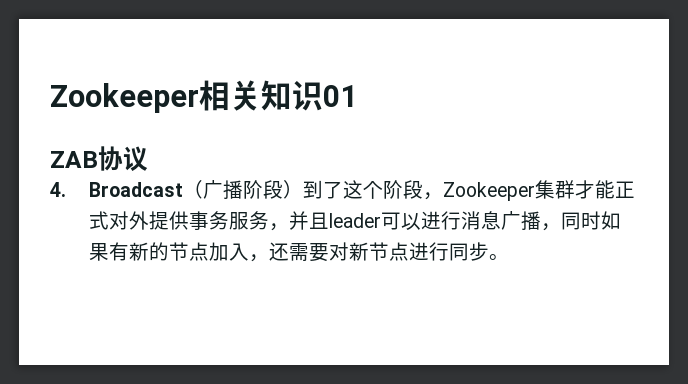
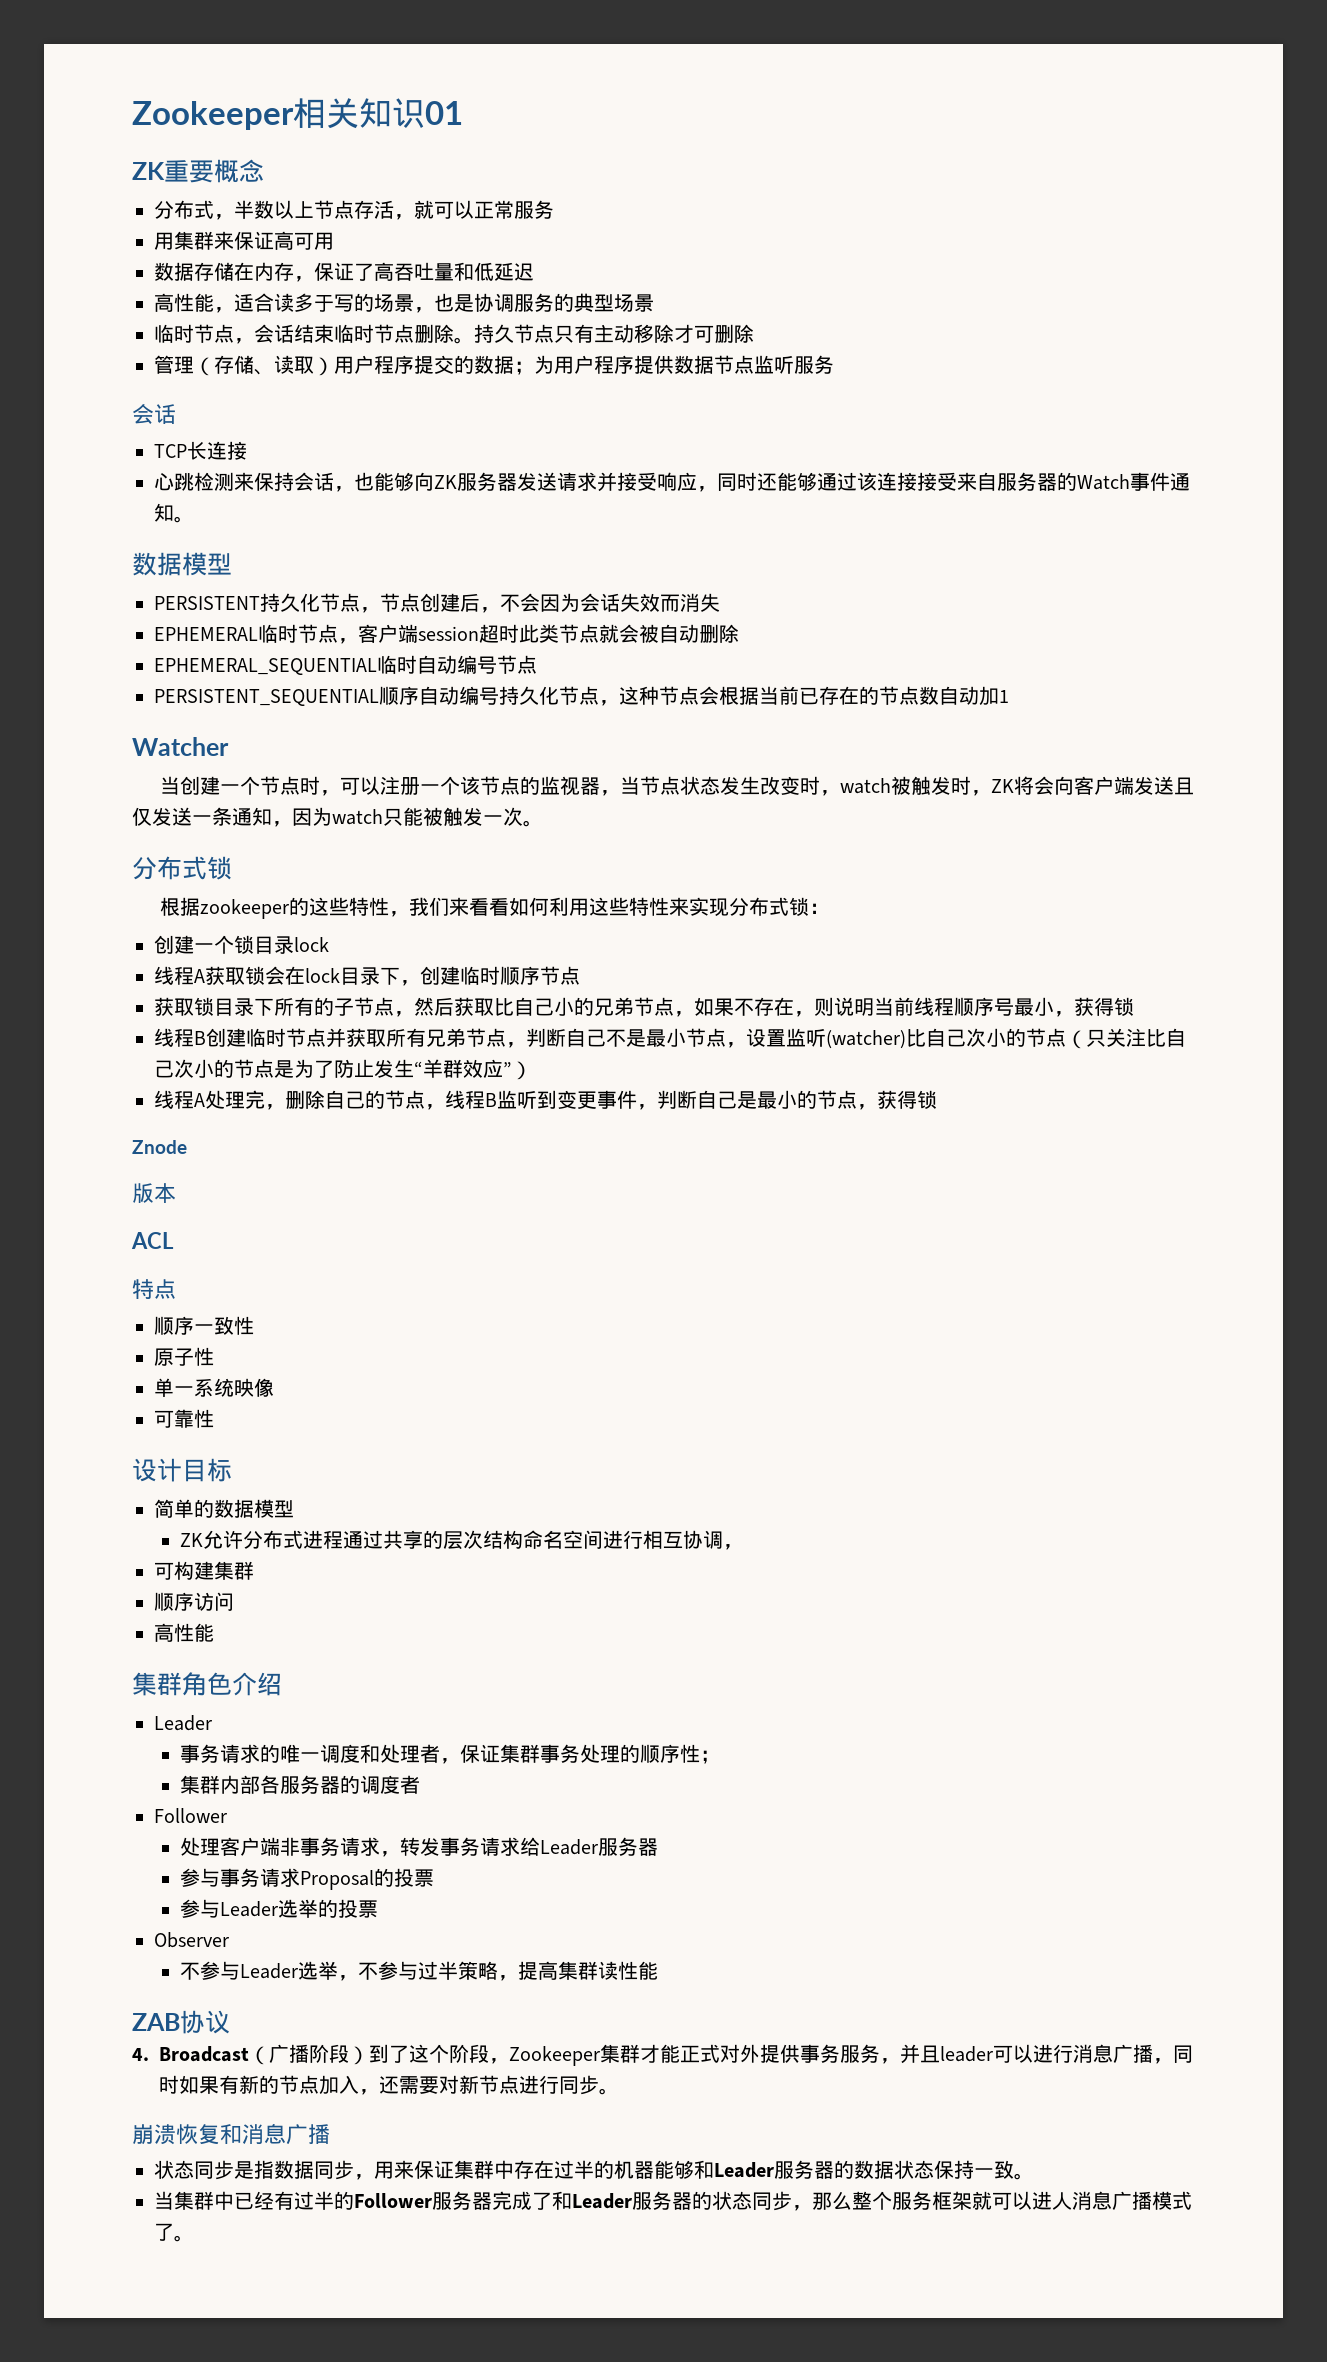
+ ZK重要概念
+ 分布式，半数以上节点存活，就可以正常服务
+ 用集群来保证高可用
+ 数据存储在内存，保证了高吞吐量和低延迟
+ 高性能，适合读多于写的场景，也是协调服务的典型场景
+ 临时节点，会话结束临时节点删除。持久节点只有主动移除才可删除
+ 管理（存储、读取）用户程序提交的数据；为用户程序提供数据节点监听服务
+ 会话
+ TCP长连接
+ 心跳检测来保持会话，也能够向ZK服务器发送请求并接受响应，同时还能够通过该连接接受来自服务器的Watch事件通知。
+ 数据模型
+ PERSISTENT持久化节点，节点创建后，不会因为会话失效而消失
+ EPHEMERAL临时节点，客户端session超时此类节点就会被自动删除
+ EPHEMERAL_SEQUENTIAL临时自动编号节点
+ PERSISTENT_SEQUENTIAL顺序自动编号持久化节点，这种节点会根据当前已存在的节点数自动加1
+ Watcher
+ 当创建一个节点时，可以注册一个该节点的监视器，当节点状态发生改变时，watch被触发时，ZK将会向客户端发送且仅发送一条通知，因为watch只能被触发一次。
+ 分布式锁
+ 根据zookeeper的这些特性，我们来看看如何利用这些特性来实现分布式锁：
+ 创建一个锁目录lock
+ 线程A获取锁会在lock目录下，创建临时顺序节点
+ 获取锁目录下所有的子节点，然后获取比自己小的兄弟节点，如果不存在，则说明当前线程顺序号最小，获得锁
+ 线程B创建临时节点并获取所有兄弟节点，判断自己不是最小节点，设置监听(watcher)比自己次小的节点（只关注比自己次小的节点是为了防止发生“羊群效应”）
+ 线程A处理完，删除自己的节点，线程B监听到变更事件，判断自己是最小的节点，获得锁
+ Znode
+ 版本
+ ACL
+ 特点
+ 顺序一致性
+ 原子性
+ 单一系统映像
+ 可靠性
+ 设计目标
+ 简单的数据模型
+ ZK允许分布式进程通过共享的层次结构命名空间进行相互协调，
+ 可构建集群
+ 顺序访问
+ 高性能
+ 集群角色介绍
+ Leader
+ 事务请求的唯一调度和处理者，保证集群事务处理的顺序性；
+ 集群内部各服务器的调度者
+ Follower
+ 处理客户端非事务请求，转发事务请求给Leader服务器
+ 参与事务请求Proposal的投票
+ 参与Leader选举的投票
+ Observer
+ 不参与Leader选举，不参与过半策略，提高集群读性能
+ 崩溃恢复和消息广播
+ 状态同步是指数据同步，用来保证集群中存在过半的机器能够和Leader服务器的数据状态保持一致。
+ 当集群中已经有过半的Follower服务器完成了和Leader服务器的状态同步，那么整个服务框架就可以进人消息广播模式了。

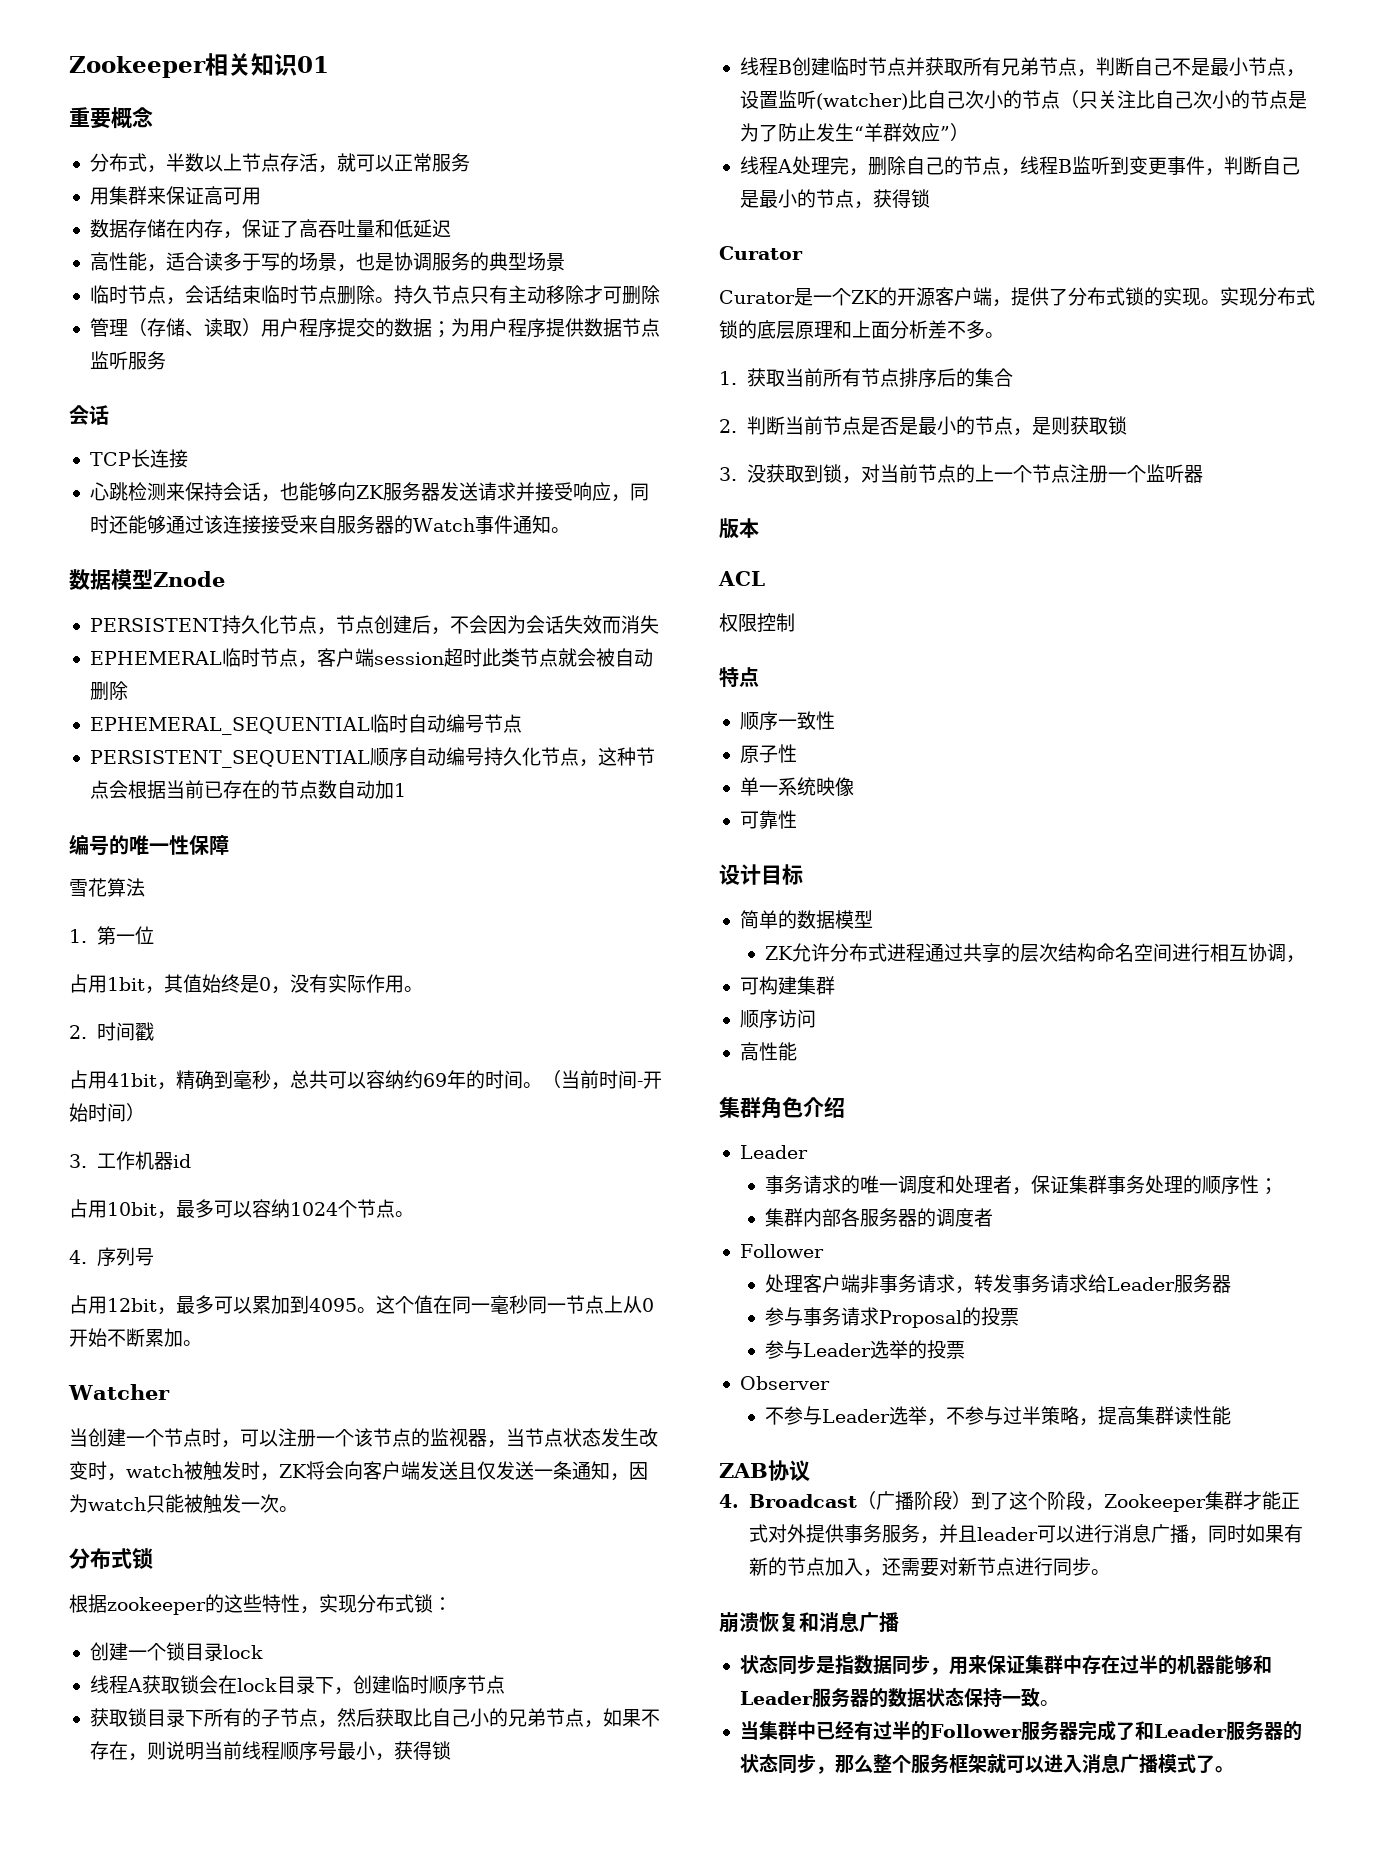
- ZK重要概念
+ 重要概念
  心跳检测来保持会话，也能够向ZK服务器发送请求并接受响应，同时还能够通过该连接接受来自服务器的Watch事件通知。
- 数据模型
+ 数据模型Znode
+ 编号的唯一性保障
+ 雪花算法
+ 1.第一位
+ 占用1bit，其值始终是0，没有实际作用。
+ 2.时间戳
+ 占用41bit，精确到毫秒，总共可以容纳约69年的时间。（当前时间-开始时间）
+ 3.工作机器id
+ 占用10bit，最多可以容纳1024个节点。
+ 4.序列号
+ 占用12bit，最多可以累加到4095。这个值在同一毫秒同一节点上从0开始不断累加。
- 根据zookeeper的这些特性，我们来看看如何利用这些特性来实现分布式锁：
+ 根据zookeeper的这些特性，实现分布式锁：
  线程A处理完，删除自己的节点，线程B监听到变更事件，判断自己是最小的节点，获得锁
- Znode
+ Curator
+ Curator是一个ZK的开源客户端，提供了分布式锁的实现。实现分布式锁的底层原理和上面分析差不多。
+ 1.获取当前所有节点排序后的集合
+ 2.判断当前节点是否是最小的节点，是则获取锁
+ 3.没获取到锁，对当前节点的上一个节点注册一个监听器
+ 权限控制
- 当集群中已经有过半的Follower服务器完成了和Leader服务器的状态同步，那么整个服务框架就可以进人消息广播模式了。
+ 当集群中已经有过半的Follower服务器完成了和Leader服务器的状态同步，那么整个服务框架就可以进入消息广播模式了。

